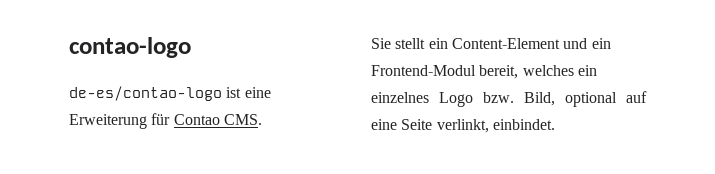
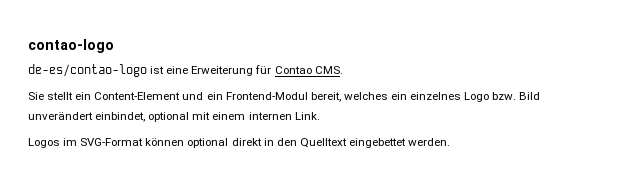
- Sie stellt ein Content-Element und ein Frontend-Modul bereit, welches ein einzelnes Logo bzw. Bild, optional auf eine Seite verlinkt, einbindet.
+ Sie stellt ein Content-Element und ein Frontend-Modul bereit, welches ein einzelnes Logo bzw. Bild unverändert einbindet, optional mit einem internen Link.
+ Logos im SVG-Format können optional direkt in den Quelltext eingebettet werden.

